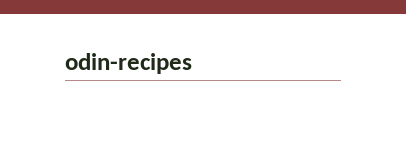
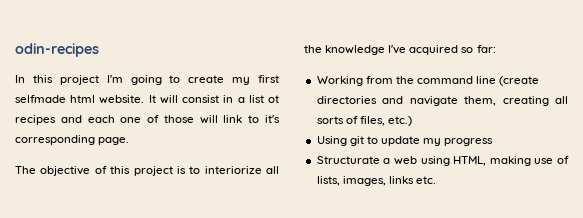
+ In this project I'm going to create my first selfmade html website. It will consist in a list ot recipes and each one of those will link to it's corresponding page.
+ The objective of this project is to interiorize all the knowledge I've acquired so far:
+ Working from the command line (create directories and navigate them, creating all sorts of files, etc.)
+ Using git to update my progress
+ Structurate a web using HTML, making use of lists, images, links etc.

